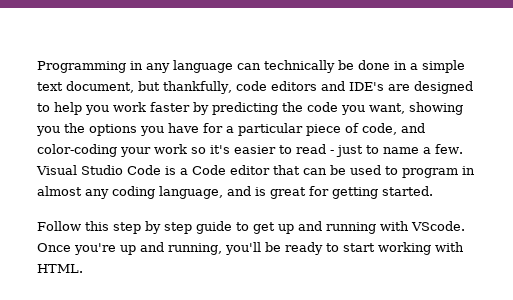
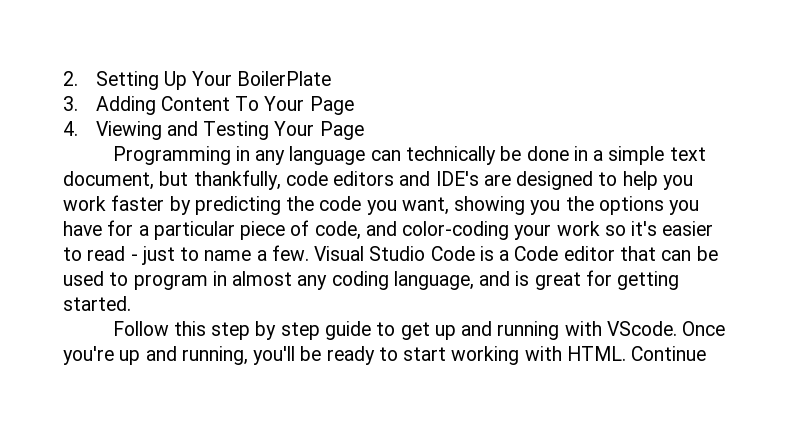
+ 2. Setting Up Your BoilerPlate
+ 3. Adding Content To Your Page
+ 4. Viewing and Testing Your Page
+ Continue

